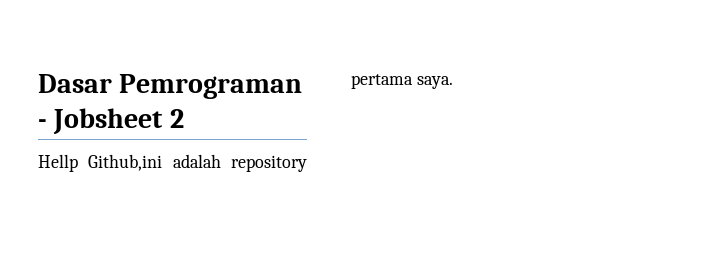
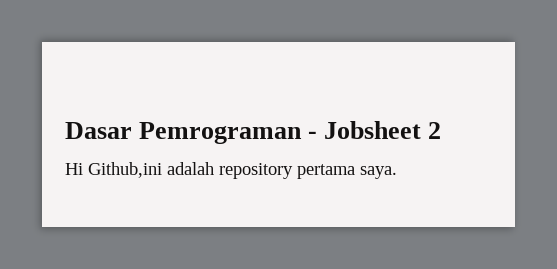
- Hellp Github,ini adalah repository pertama saya.
+ Hi Github,ini adalah repository pertama saya.

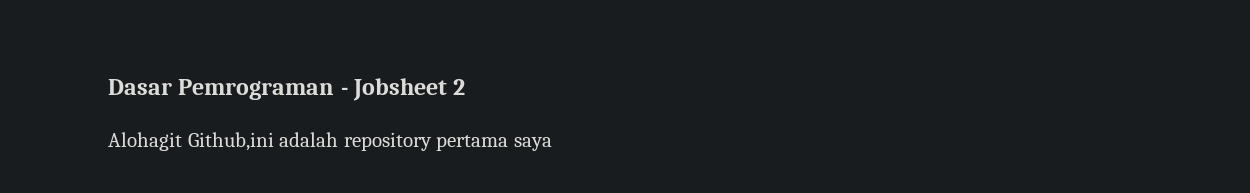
- Hi Github,ini adalah repository pertama saya.
+ Alohagit Github,ini adalah repository pertama saya

